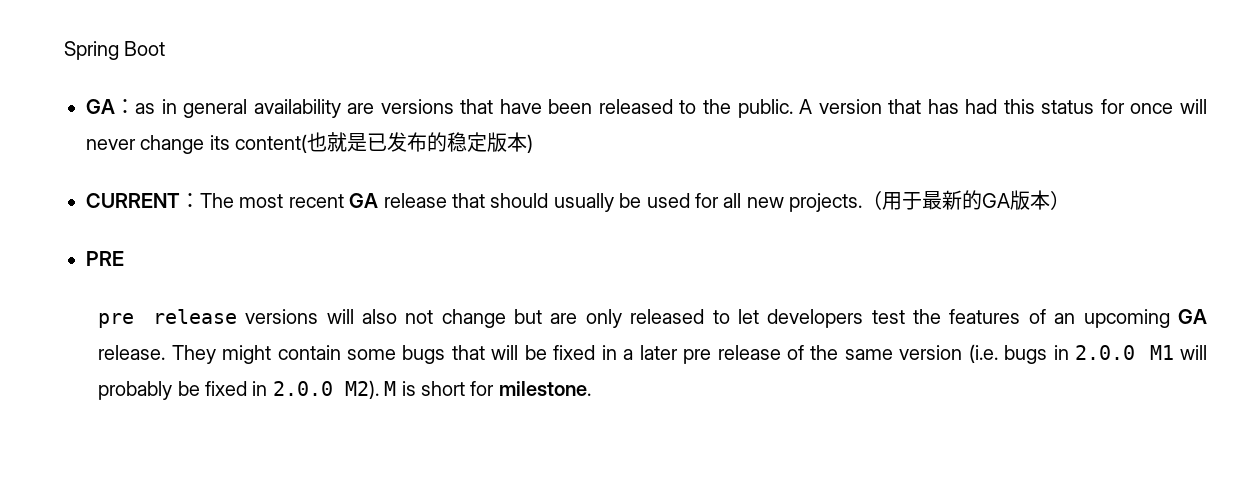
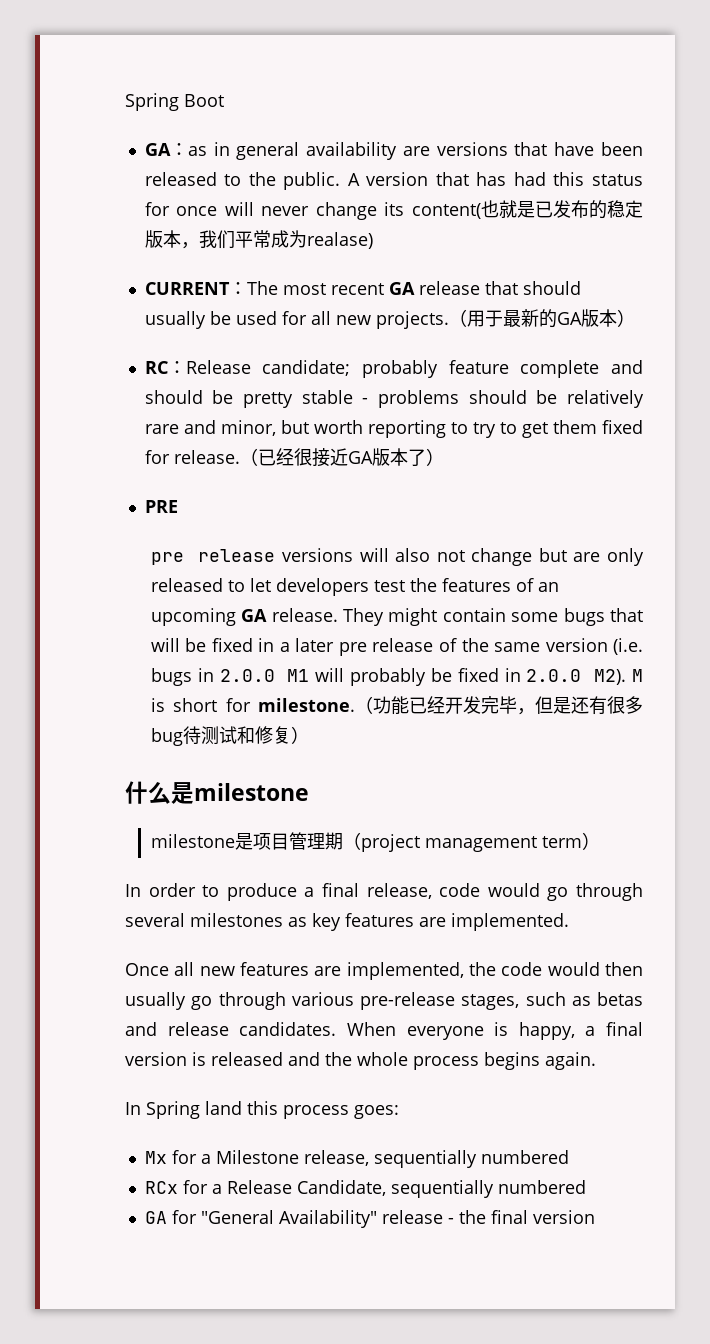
- A version that has had this status for once will never change its content(也就是已发布的稳定版本)
+ A version that has had this status for once will never change its content(也就是已发布的稳定版本，我们平常成为realase)
+ RC：Release candidate; probably feature complete and should be pretty stable - problems should be relatively rare and minor, but worth reporting to try to get them fixed for release.（已经很接近GA版本了）
+ （功能已经开发完毕，但是还有很多bug待测试和修复）
+ 什么是milestone
+ milestone是项目管理期（project management term）
+ In order to produce a final release, code would go through several milestones as key features are implemented.
+ Once all new features are implemented, the code would then usually go through various pre-release stages, such as betas and release candidates. When everyone is happy, a final version is released and the whole process begins again.
+ In Spring land this process goes:
+ Mx for a Milestone release, sequentially numbered
+ RCx for a Release Candidate, sequentially numbered
+ GA for "General Availability" release - the final version

